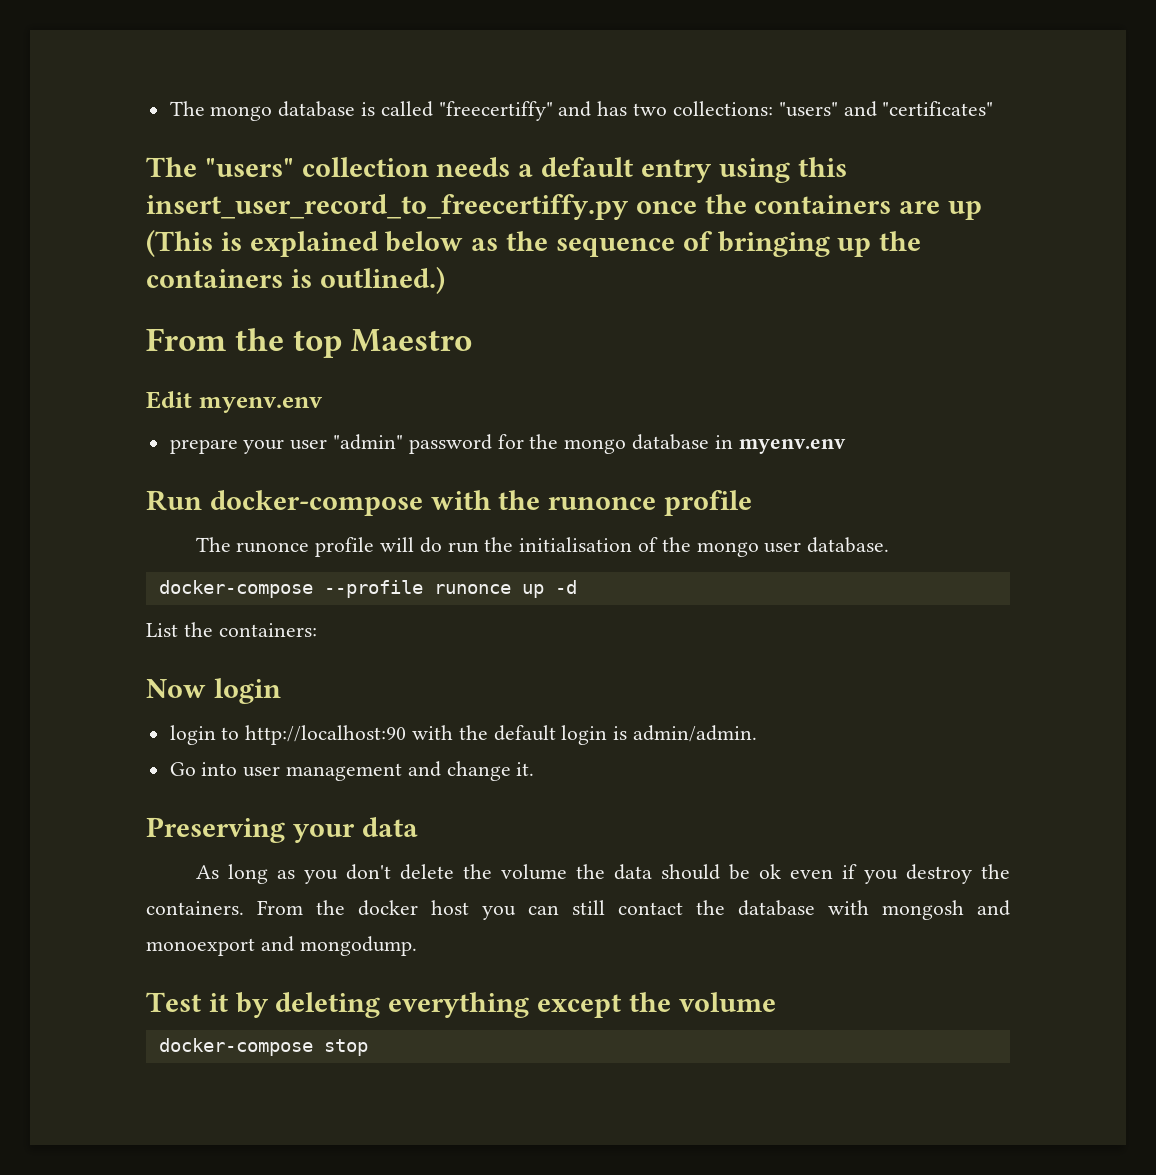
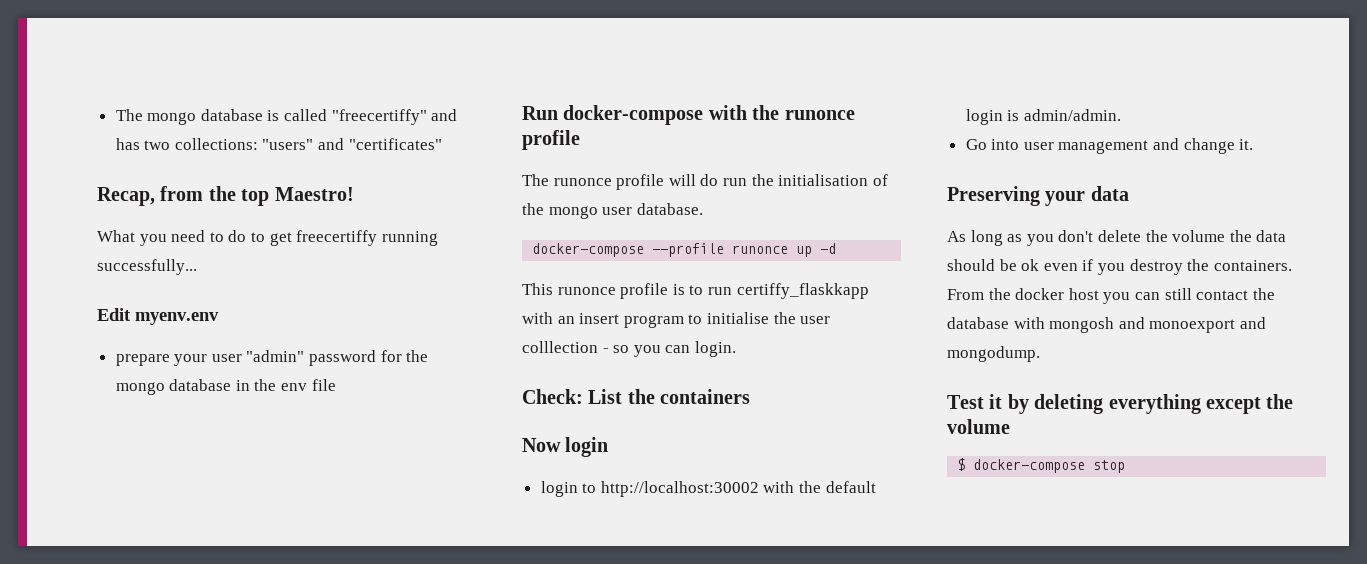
- The "users" collection needs a default entry using this insert_user_record_to_freecertiffy.py once the containers are up (This is explained below as the sequence of bringing up the containers is outlined.)
- From the top Maestro
+ Recap, from the top Maestro!
+ What you need to do to get freecertiffy running successfully...
- prepare your user "admin" password for the mongo database in myenv.env
+ prepare your user "admin" password for the mongo database in the env file
- List the containers:
+ This runonce profile is to run certiffy_flaskkapp with an insert program to initialise the user colllection - so you can login.
+ Check: List the containers
- login to http://localhost:90 with the default login is admin/admin.
+ login to http://localhost:30002 with the default login is admin/admin.
- docker-compose stop
+ $ docker-compose stop

